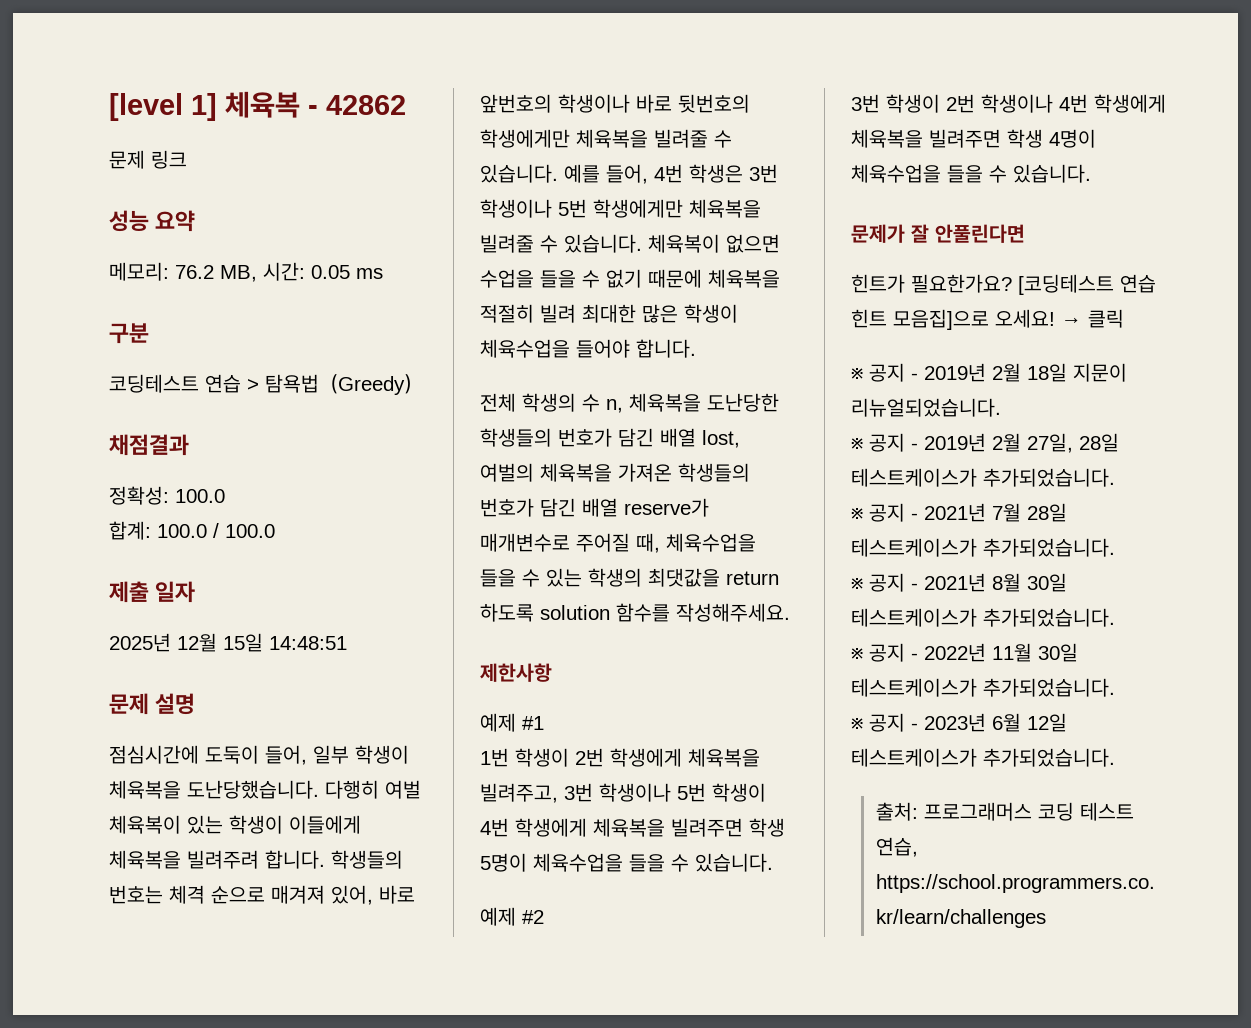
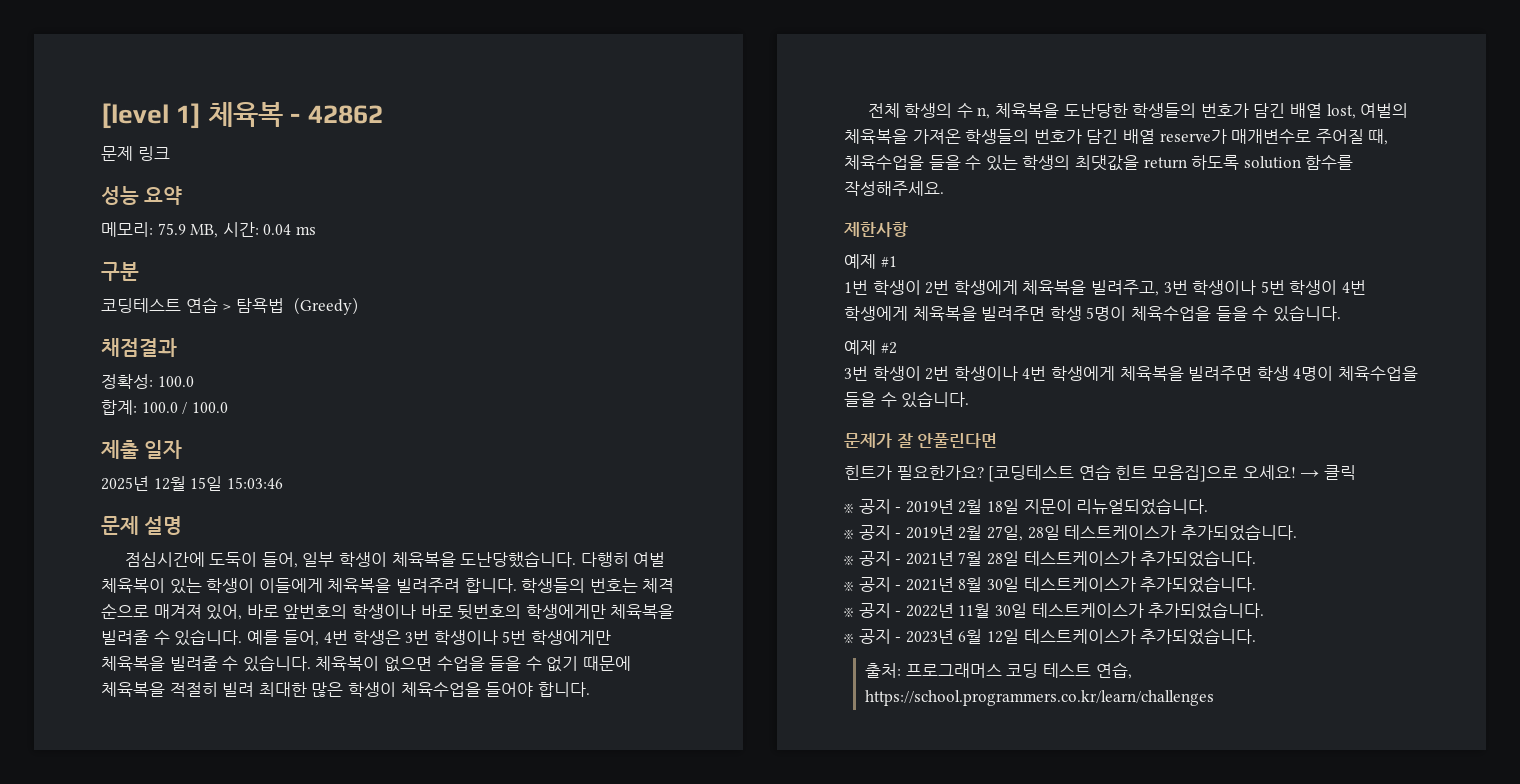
- 메모리: 76.2 MB, 시간: 0.05 ms
+ 메모리: 75.9 MB, 시간: 0.04 ms
- 2025년 12월 15일 14:48:51
+ 2025년 12월 15일 15:03:46

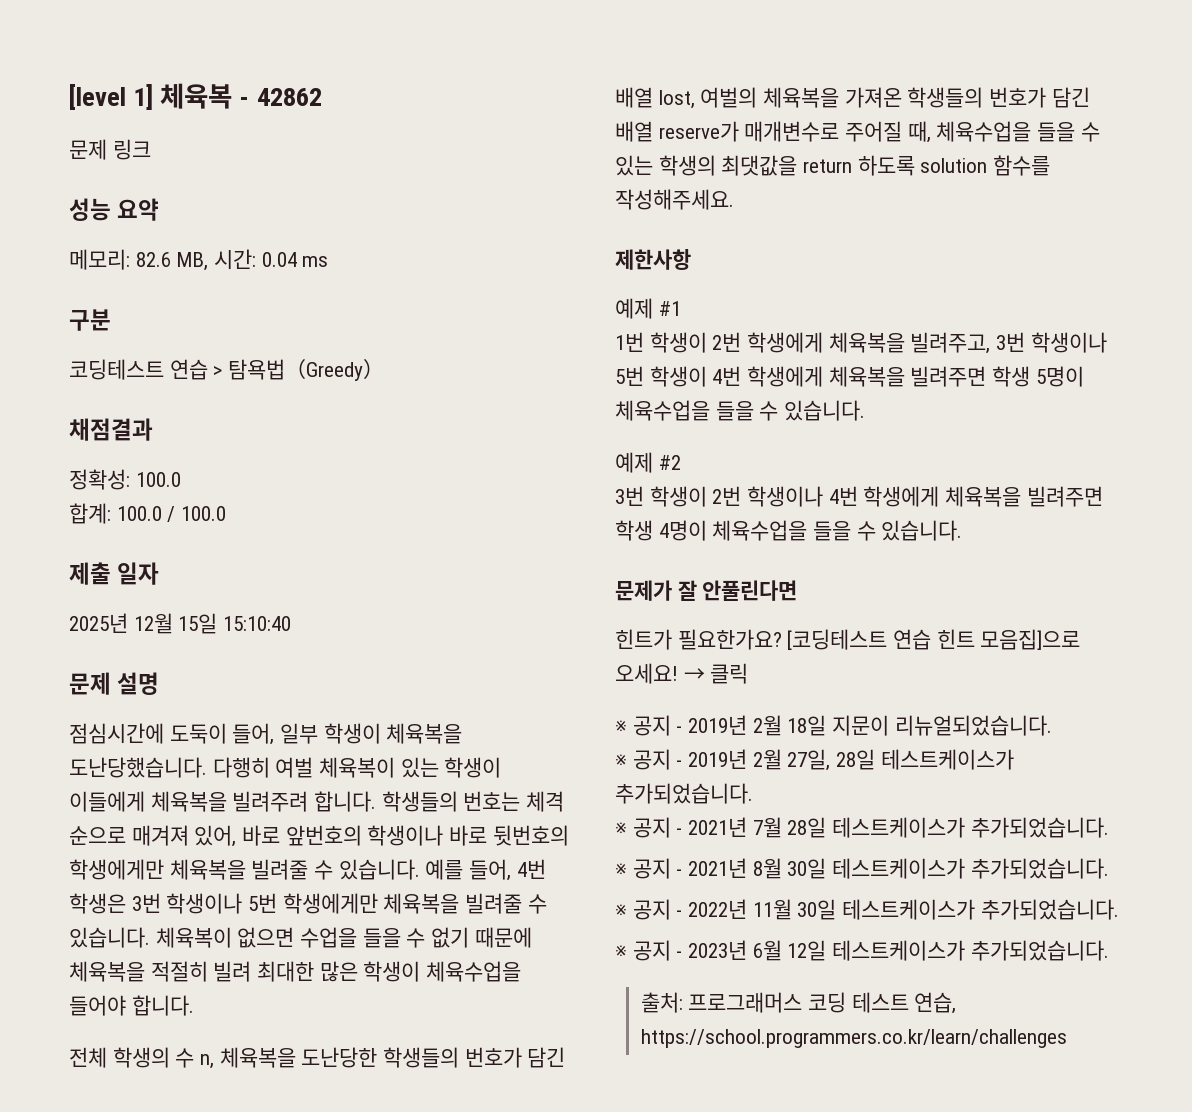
- 메모리: 75.9 MB, 시간: 0.04 ms
+ 메모리: 82.6 MB, 시간: 0.04 ms
- 2025년 12월 15일 15:03:46
+ 2025년 12월 15일 15:10:40

